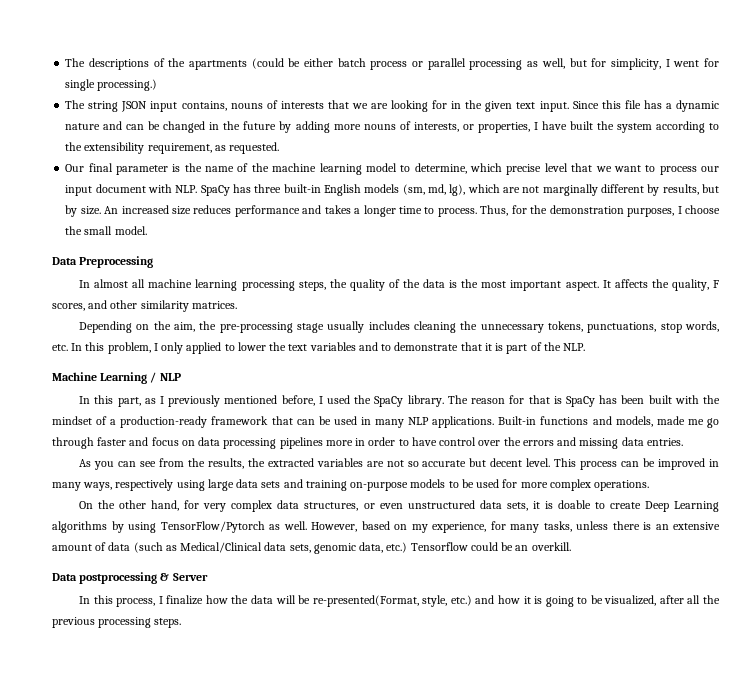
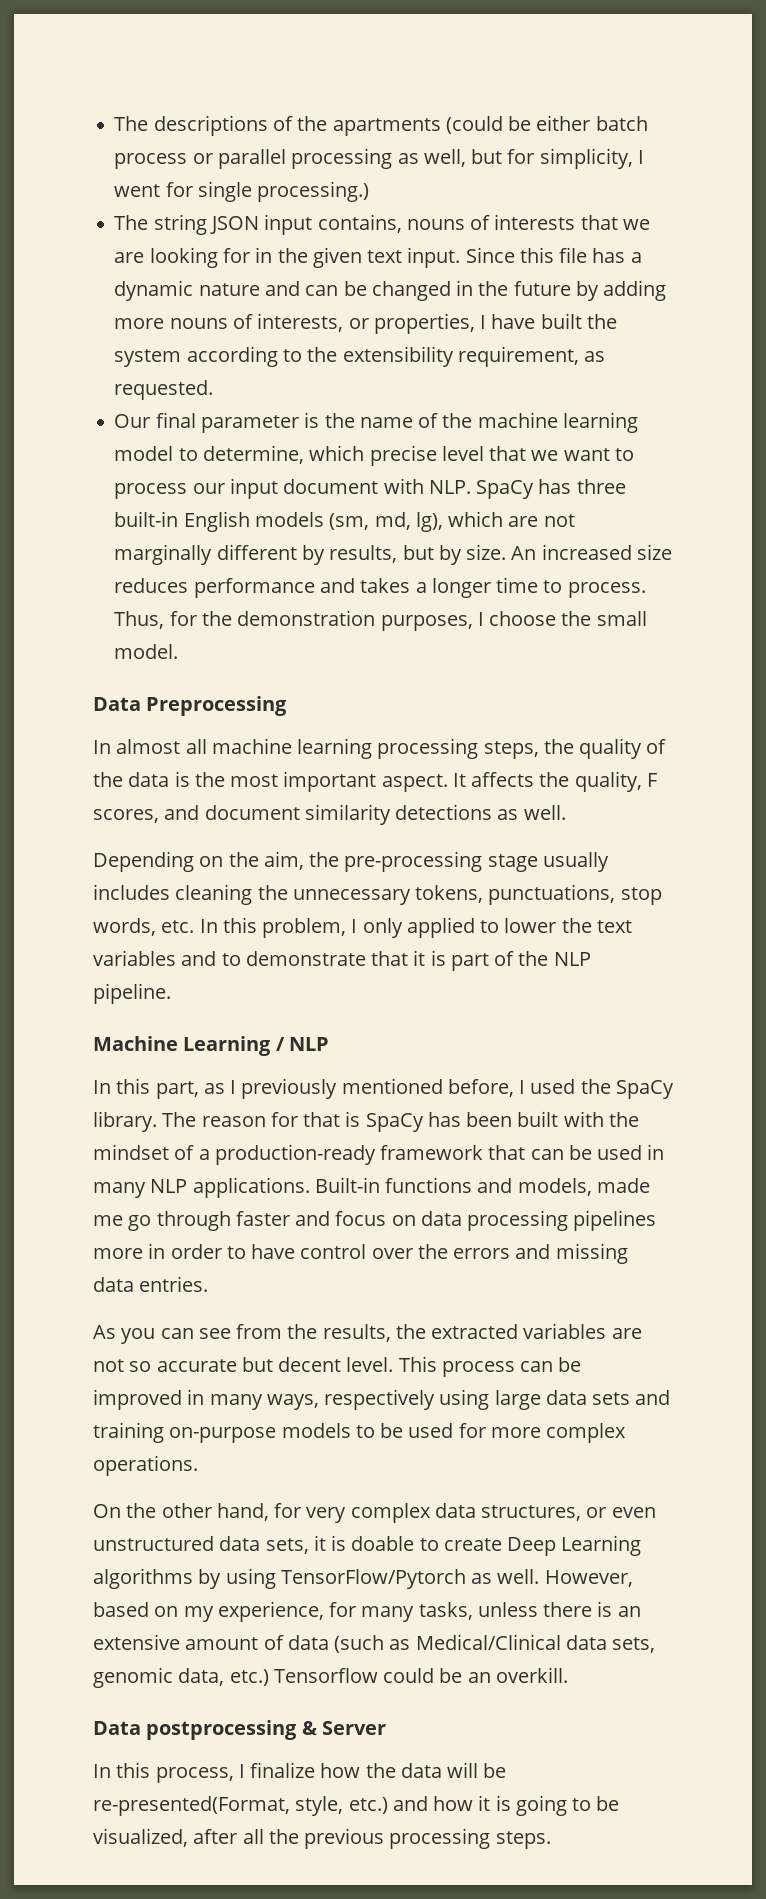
- It affects the quality, F scores, and other similarity matrices.
+ It affects the quality, F scores, and document similarity detections as well.
- Depending on the aim, the pre-processing stage usually includes cleaning the unnecessary tokens, punctuations, stop words, etc. In this problem, I only applied to lower the text variables and to demonstrate that it is part of the NLP.
+ Depending on the aim, the pre-processing stage usually includes cleaning the unnecessary tokens, punctuations, stop words, etc. In this problem, I only applied to lower the text variables and to demonstrate that it is part of the NLP pipeline.

